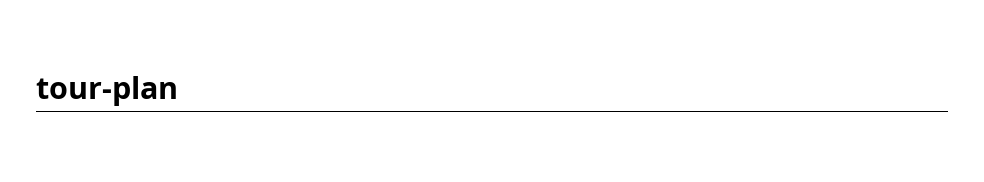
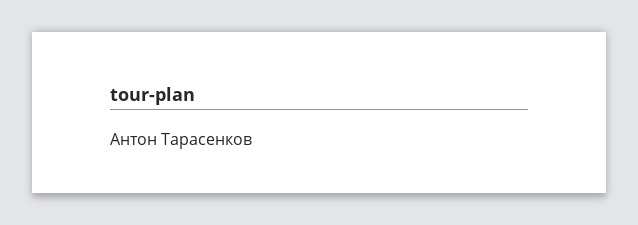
+ Антон Тарасенков

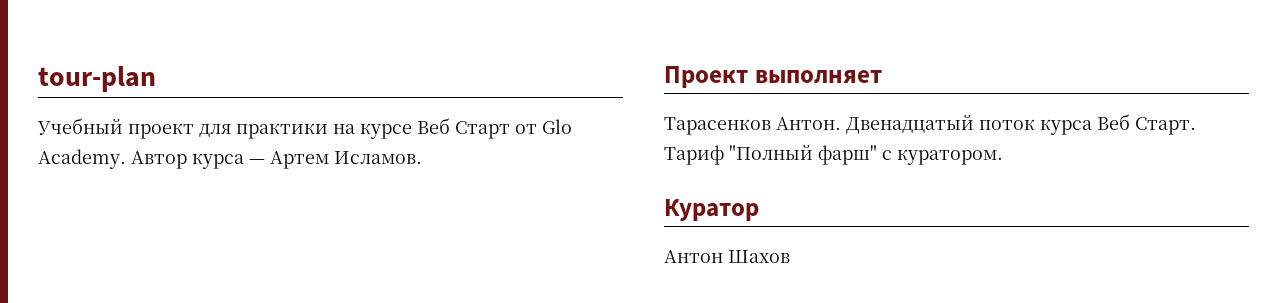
+ Учебный проект для практики на курсе Веб Старт от Glo Academy. Автор курса — Артем Исламов.
+ Проект выполняет
+ Тарасенков Антон. Двенадцатый поток курса Веб Старт. Тариф "Полный фарш" с куратором.
+ Куратор
- Антон Тарасенков
+ Антон Шахов

